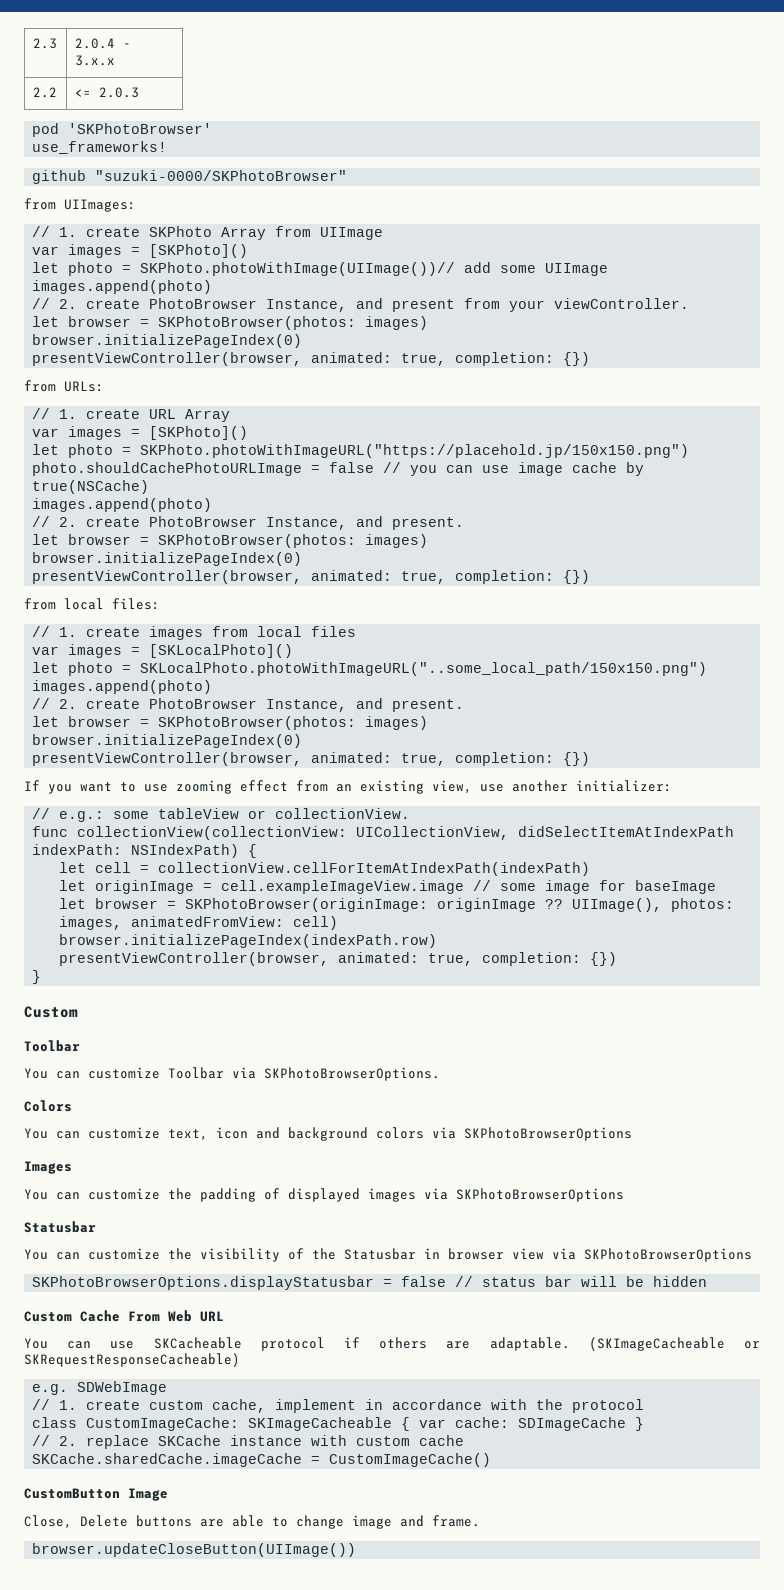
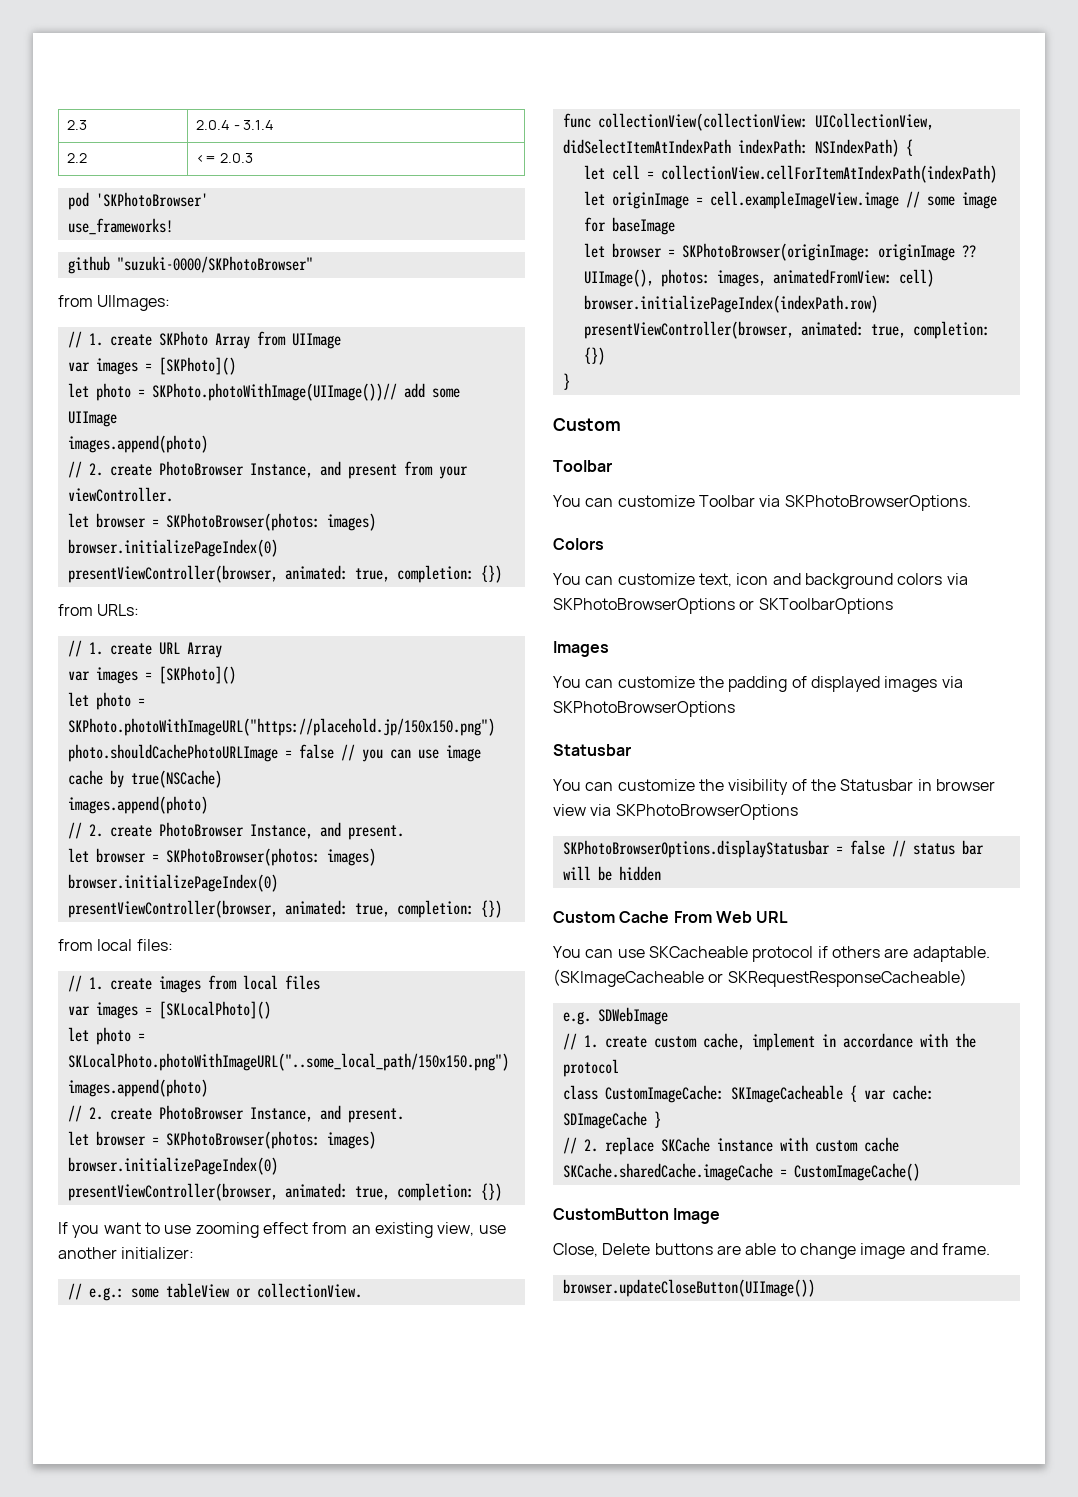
- 2.3 | 2.0.4 - 3.x.x
+ 2.3 | 2.0.4 - 3.1.4
- You can customize text, icon and background colors via SKPhotoBrowserOptions
+ You can customize text, icon and background colors via SKPhotoBrowserOptions or SKToolbarOptions

